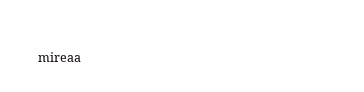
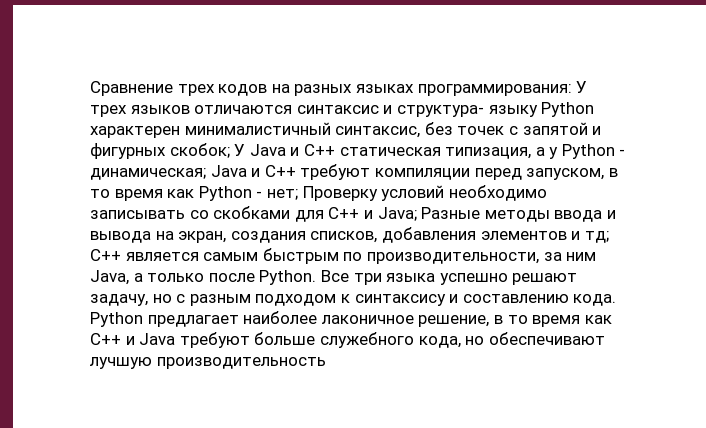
- mireaa
+ Сравнение трех кодов на разных языках программирования: У трех языков отличаются синтаксис и структура- языку Python характерен минималистичный синтаксис, без точек с запятой и фигурных скобок; У Java и C++ статическая типизация, а у Python - динамическая; Java и C++ требуют компиляции перед запуском, в то время как Python - нет; Проверку условий необходимо записывать со скобками для C++ и Java; Разные методы ввода и вывода на экран, создания списков, добавления элементов и тд; C++ является самым быстрым по производительности, за ним Java, а только после Python. Все три языка успешно решают задачу, но с разным подходом к синтаксису и составлению кода. Python предлагает наиболее лаконичное решение, в то время как C++ и Java требуют больше служебного кода, но обеспечивают лучшую производительность

